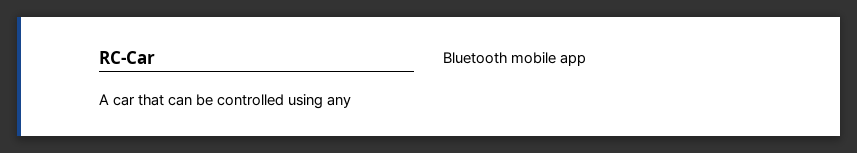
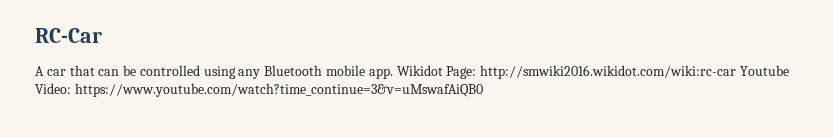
- A car that can be controlled using any Bluetooth mobile app
+ A car that can be controlled using any Bluetooth mobile app. Wikidot Page: http://smwiki2016.wikidot.com/wiki:rc-car Youtube Video: https://www.youtube.com/watch?time_continue=3&v=uMswafAiQB0

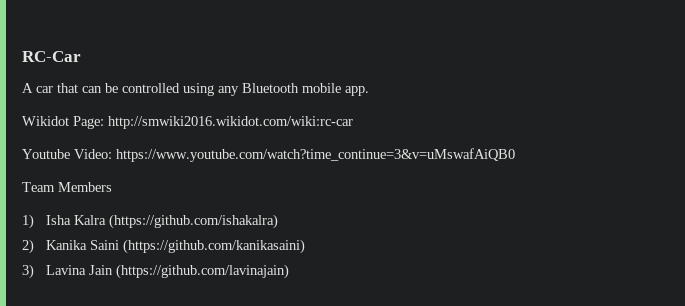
- A car that can be controlled using any Bluetooth mobile app. Wikidot Page: http://smwiki2016.wikidot.com/wiki:rc-car Youtube Video: https://www.youtube.com/watch?time_continue=3&v=uMswafAiQB0
+ A car that can be controlled using any Bluetooth mobile app.
+ Wikidot Page: http://smwiki2016.wikidot.com/wiki:rc-car
+ Youtube Video: https://www.youtube.com/watch?time_continue=3&v=uMswafAiQB0
+ Team Members
+ 1) Isha Kalra (https://github.com/ishakalra)
+ 2) Kanika Saini (https://github.com/kanikasaini)
+ 3) Lavina Jain (https://github.com/lavinajain)

